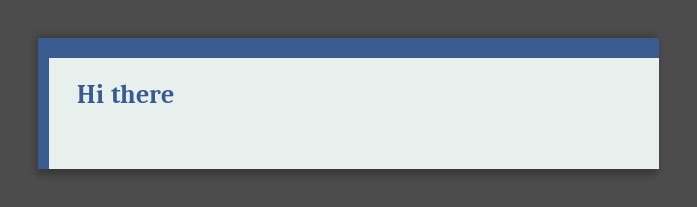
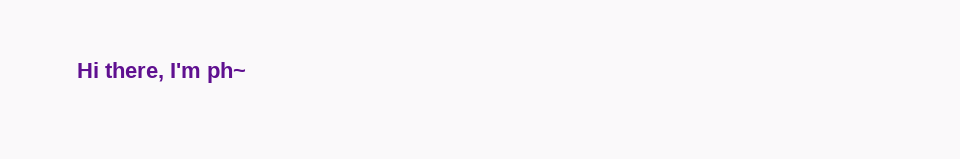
- Hi there
+ Hi there, I'm ph~

